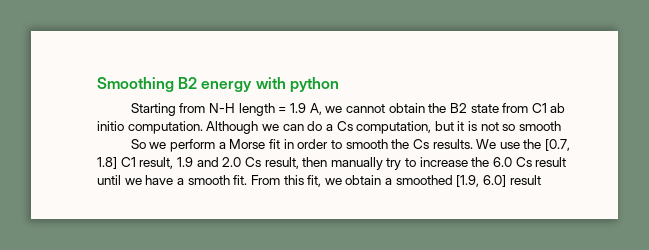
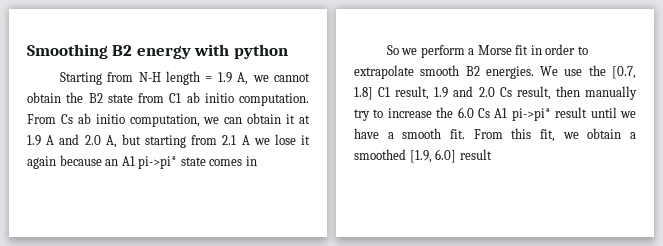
- Although we can do a Cs computation, but it is not so smooth
+ From Cs ab initio computation, we can obtain it at 1.9 A and 2.0 A, but starting from 2.1 A we lose it again because an A1 pi->pi* state comes in
- So we perform a Morse fit in order to smooth the Cs results.
+ So we perform a Morse fit in order to extrapolate smooth B2 energies.
- We use the [0.7, 1.8] C1 result, 1.9 and 2.0 Cs result, then manually try to increase the 6.0 Cs result until we have a smooth fit.
+ We use the [0.7, 1.8] C1 result, 1.9 and 2.0 Cs result, then manually try to increase the 6.0 Cs A1 pi->pi* result until we have a smooth fit.

